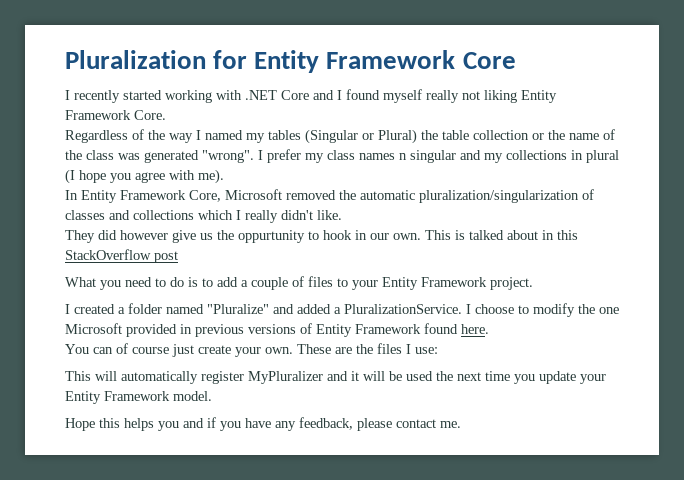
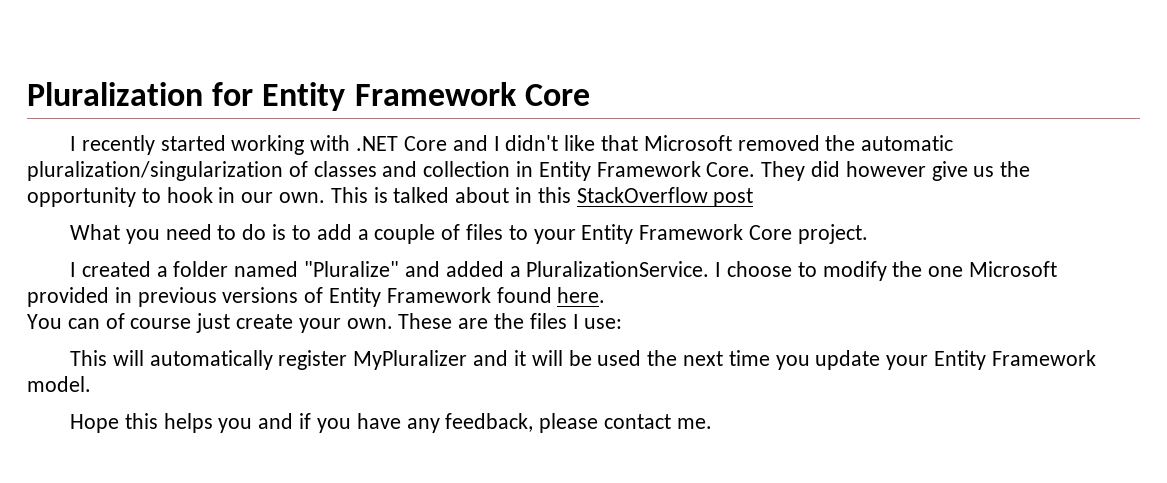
- I recently started working with .NET Core and I found myself really not liking Entity Framework Core.
- Regardless of the way I named my tables (Singular or Plural) the table collection or the name of the class was generated "wrong". I prefer my class names n singular and my collections in plural (I hope you agree with me).
- In Entity Framework Core, Microsoft removed the automatic pluralization/singularization of classes and collections which I really didn't like.
- They did however give us the oppurtunity to hook in our own.
+ I recently started working with .NET Core and I didn't like that Microsoft removed the automatic pluralization/singularization of classes and collection in Entity Framework Core. They did however give us the opportunity to hook in our own.
- What you need to do is to add a couple of files to your Entity Framework project.
+ What you need to do is to add a couple of files to your Entity Framework Core project.

